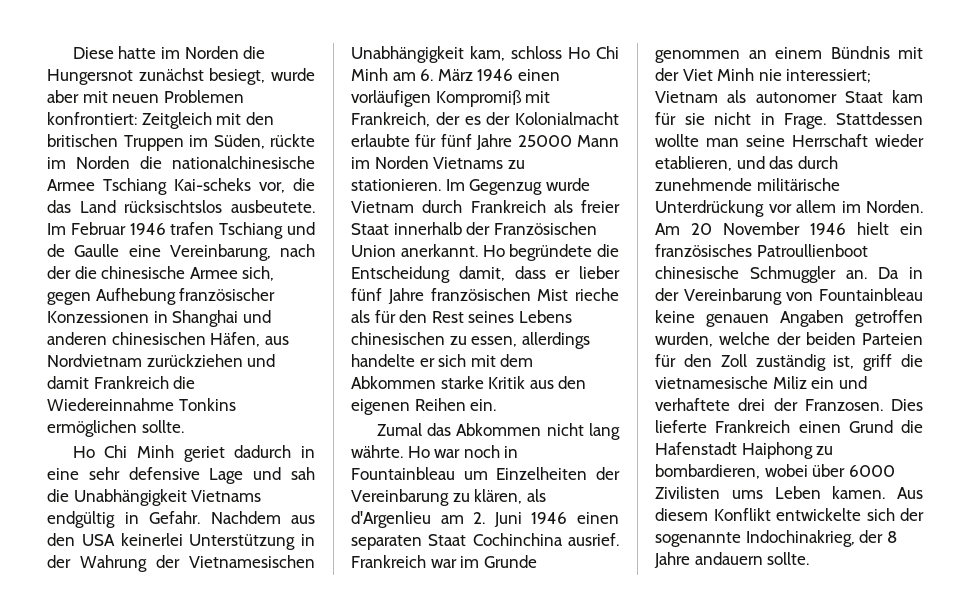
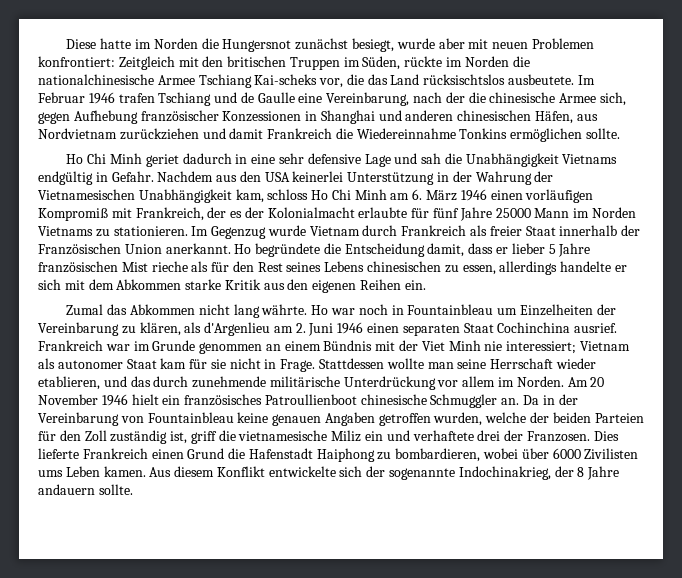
- Ho begründete die Entscheidung damit, dass er lieber fünf Jahre französischen Mist rieche als für den Rest seines Lebens chinesischen zu essen, allerdings handelte er sich mit dem Abkommen starke Kritik aus den eigenen Reihen ein.
+ Ho begründete die Entscheidung damit, dass er lieber 5 Jahre französischen Mist rieche als für den Rest seines Lebens chinesischen zu essen, allerdings handelte er sich mit dem Abkommen starke Kritik aus den eigenen Reihen ein.

